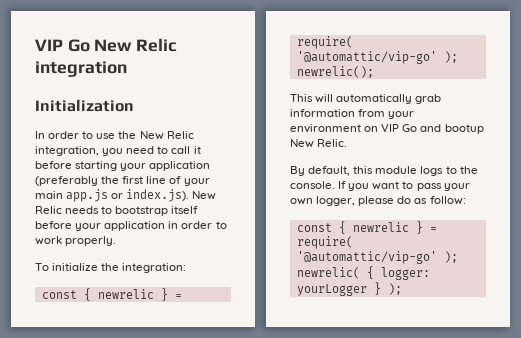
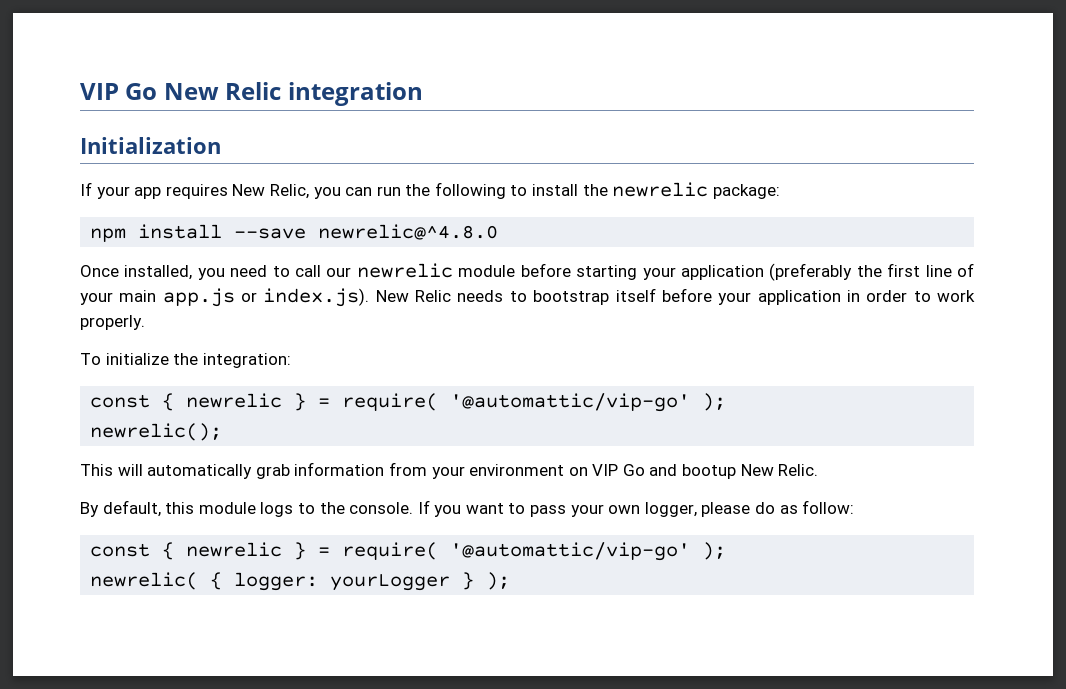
- In order to use the New Relic integration, you need to call it before starting your application (preferably the first line of your main app.js or index.js). New Relic needs to bootstrap itself before your application in order to work properly.
+ If your app requires New Relic, you can run the following to install the newrelic package:
+ npm install --save newrelic@^4.8.0
+ Once installed, you need to call our newrelic module before starting your application (preferably the first line of your main app.js or index.js). New Relic needs to bootstrap itself before your application in order to work properly.

